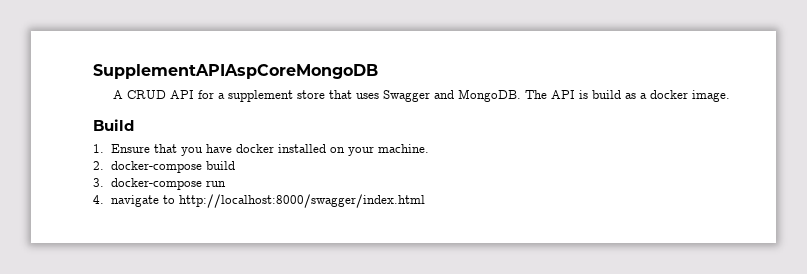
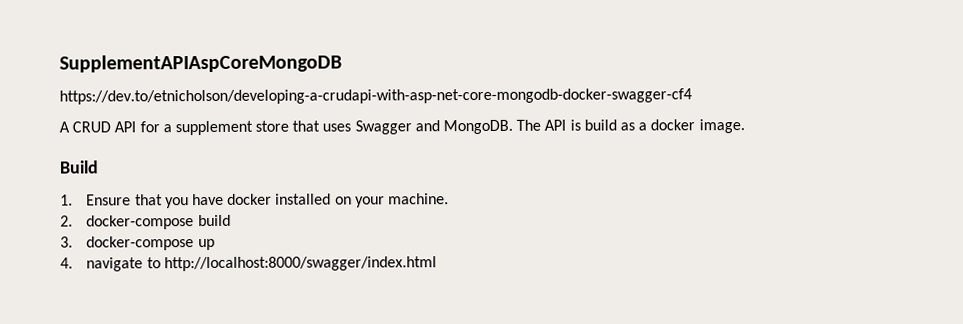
+ https://dev.to/etnicholson/developing-a-crudapi-with-asp-net-core-mongodb-docker-swagger-cf4
- 3. docker-compose run
+ 3. docker-compose up

